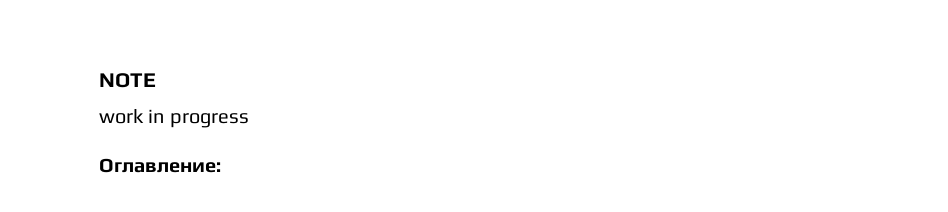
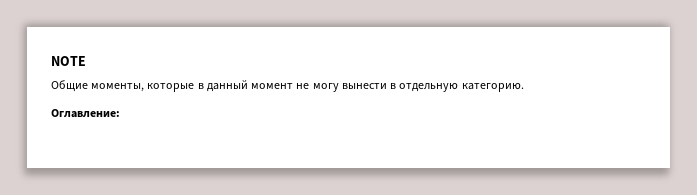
- work in progress
+ Общие моменты, которые в данный момент не могу вынести в отдельную категорию.

